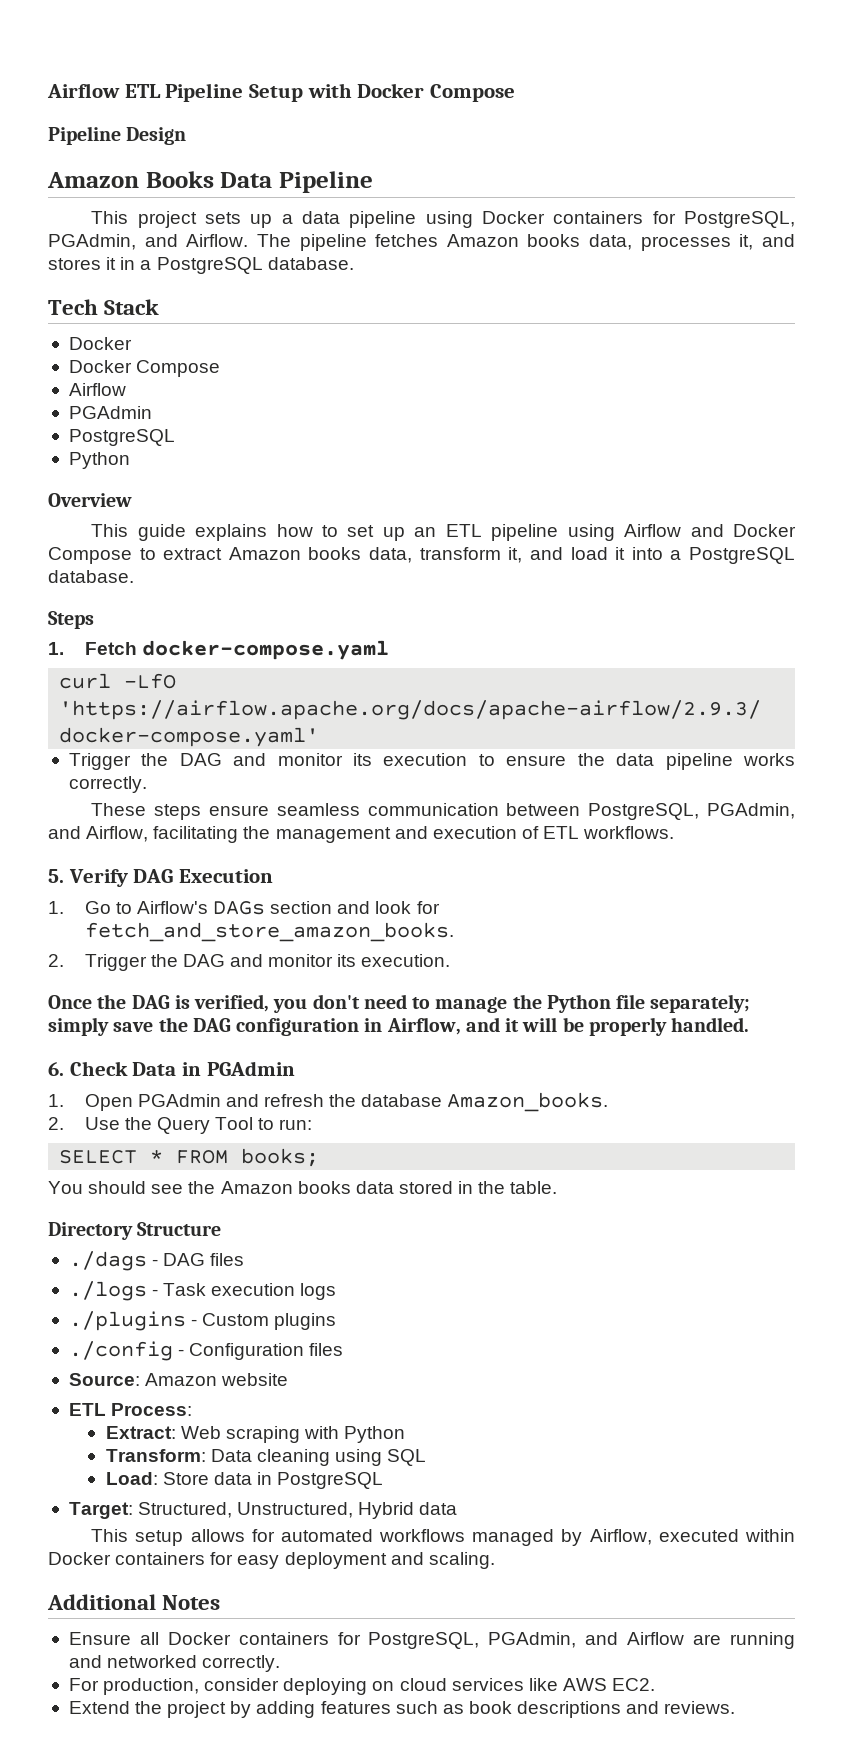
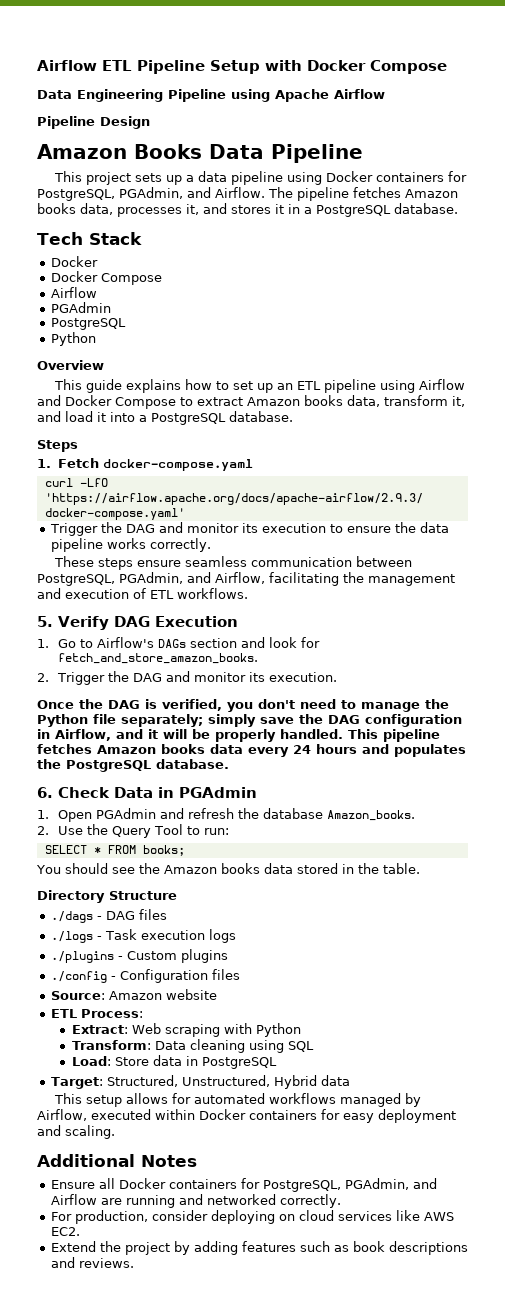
+ Data Engineering Pipeline using Apache Airflow
+ This pipeline fetches Amazon books data every 24 hours and populates the PostgreSQL database.

